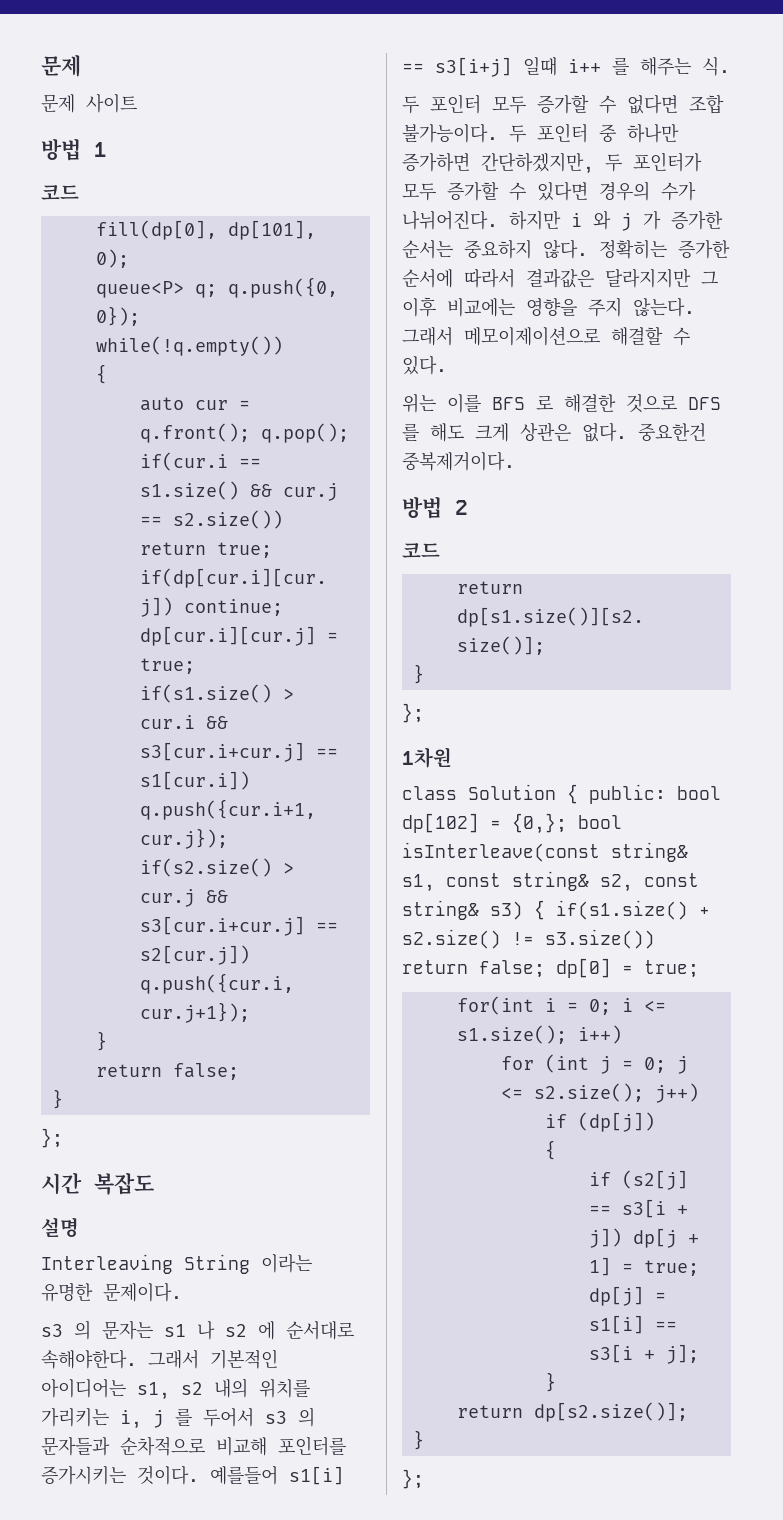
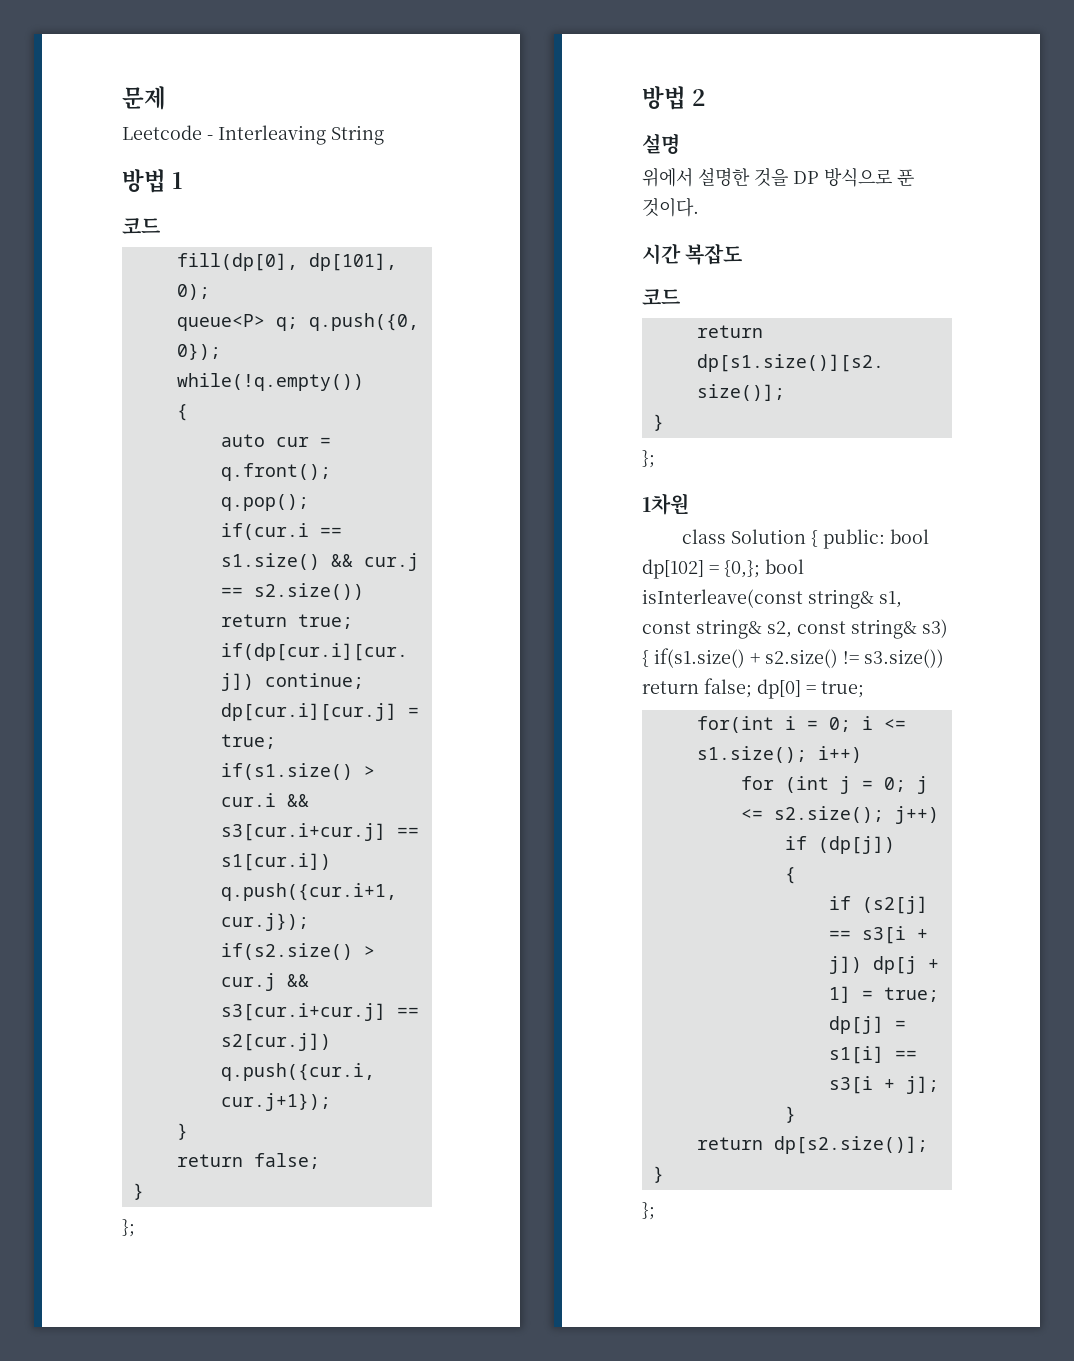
- 문제 사이트
+ Leetcode - Interleaving String
- 시간 복잡도
+ 방법 2
- Interleaving String 이라는 유명한 문제이다.
- s3 의 문자는 s1 나 s2 에 순서대로 속해야한다. 그래서 기본적인 아이디어는 s1, s2 내의 위치를 가리키는 i, j 를 두어서 s3 의 문자들과 순차적으로 비교해 포인터를 증가시키는 것이다. 예를들어 s1[i] == s3[i+j] 일때 i++ 를 해주는 식.
- 두 포인터 모두 증가할 수 없다면 조합 불가능이다. 두 포인터 중 하나만 증가하면 간단하겠지만, 두 포인터가 모두 증가할 수 있다면 경우의 수가 나뉘어진다. 하지만 i 와 j 가 증가한 순서는 중요하지 않다. 정확히는 증가한 순서에 따라서 결과값은 달라지지만 그 이후 비교에는 영향을 주지 않는다. 그래서 메모이제이션으로 해결할 수 있다.
- 위는 이를 BFS 로 해결한 것으로 DFS 를 해도 크게 상관은 없다. 중요한건 중복제거이다.
- 방법 2
+ 위에서 설명한 것을 DP 방식으로 푼 것이다.
+ 시간 복잡도

